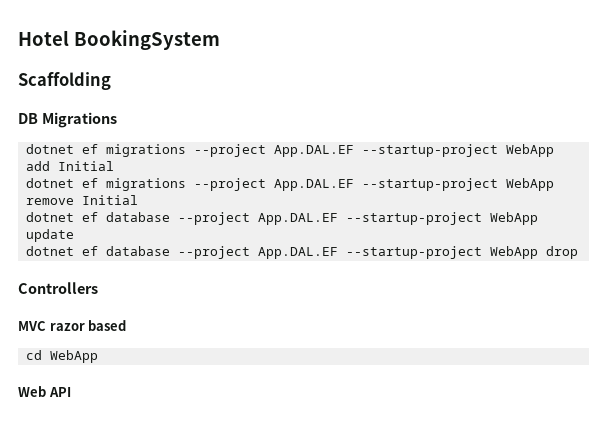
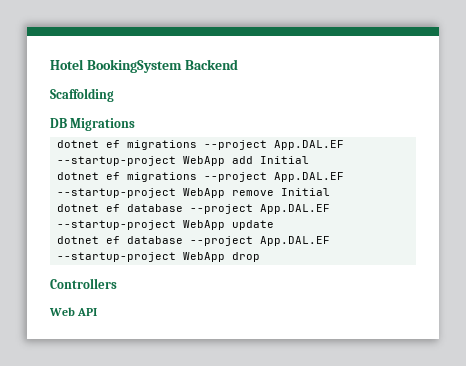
- Hotel BookingSystem
+ Hotel BookingSystem Backend
- MVC razor based
- cd WebApp

